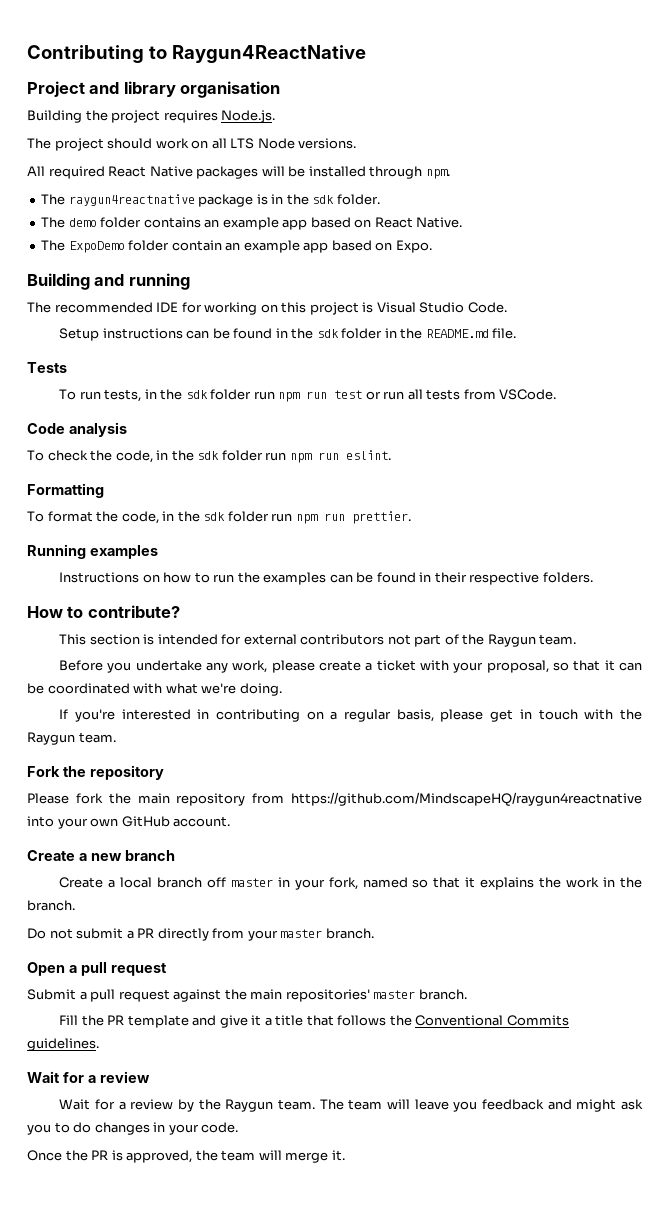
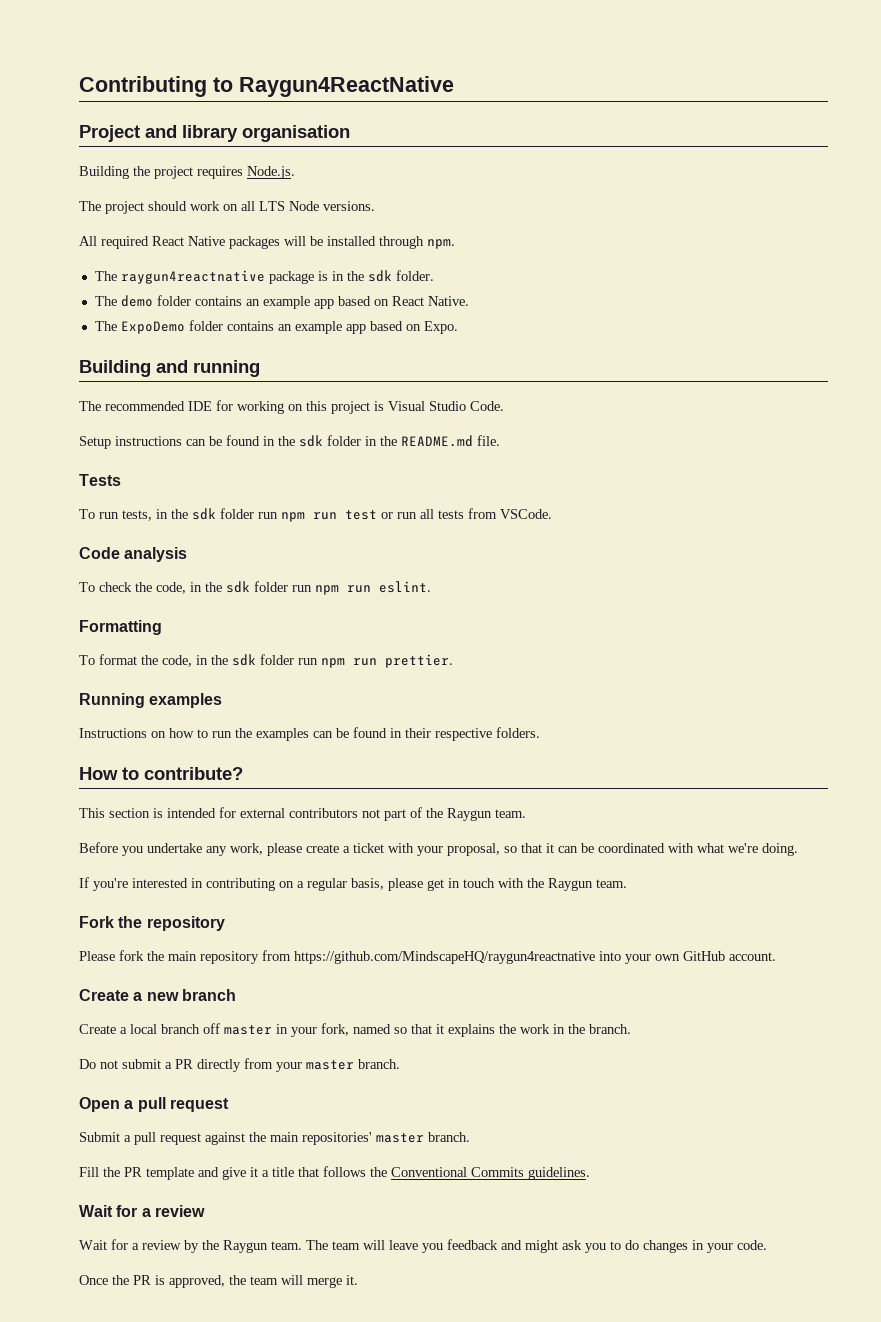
- The ExpoDemo folder contain an example app based on Expo.
+ The ExpoDemo folder contains an example app based on Expo.

